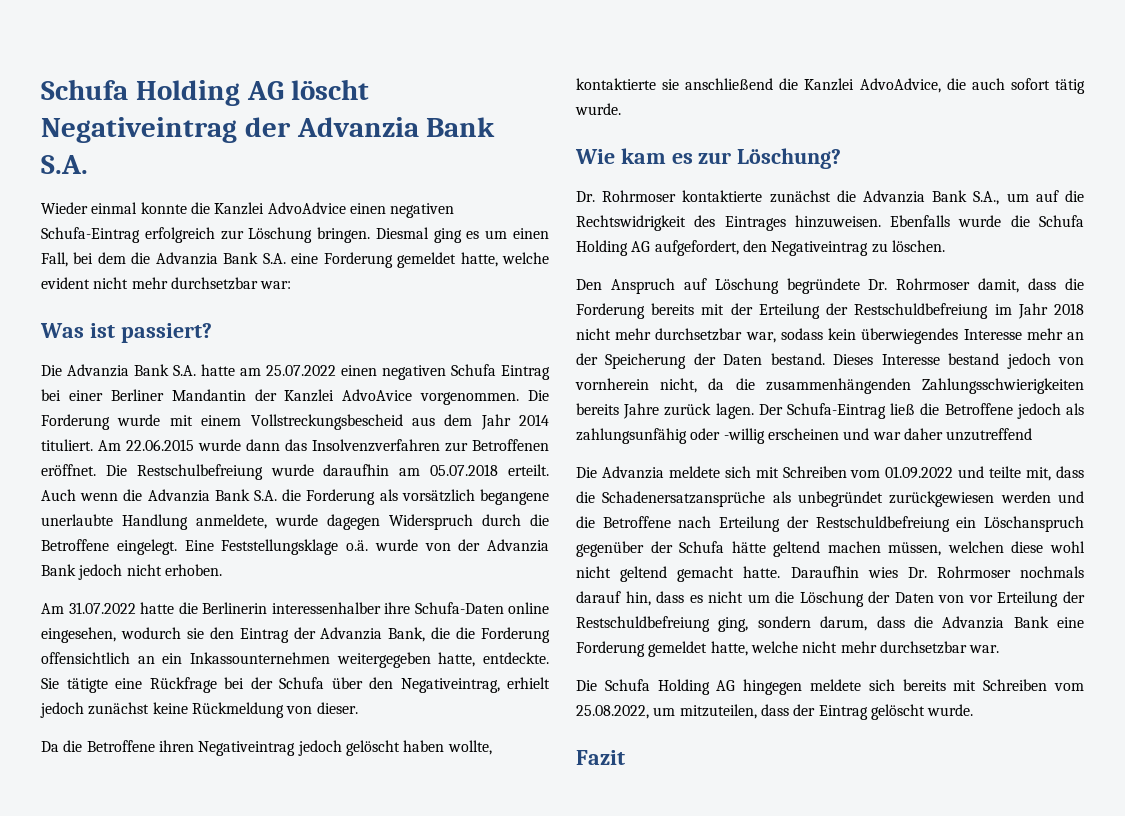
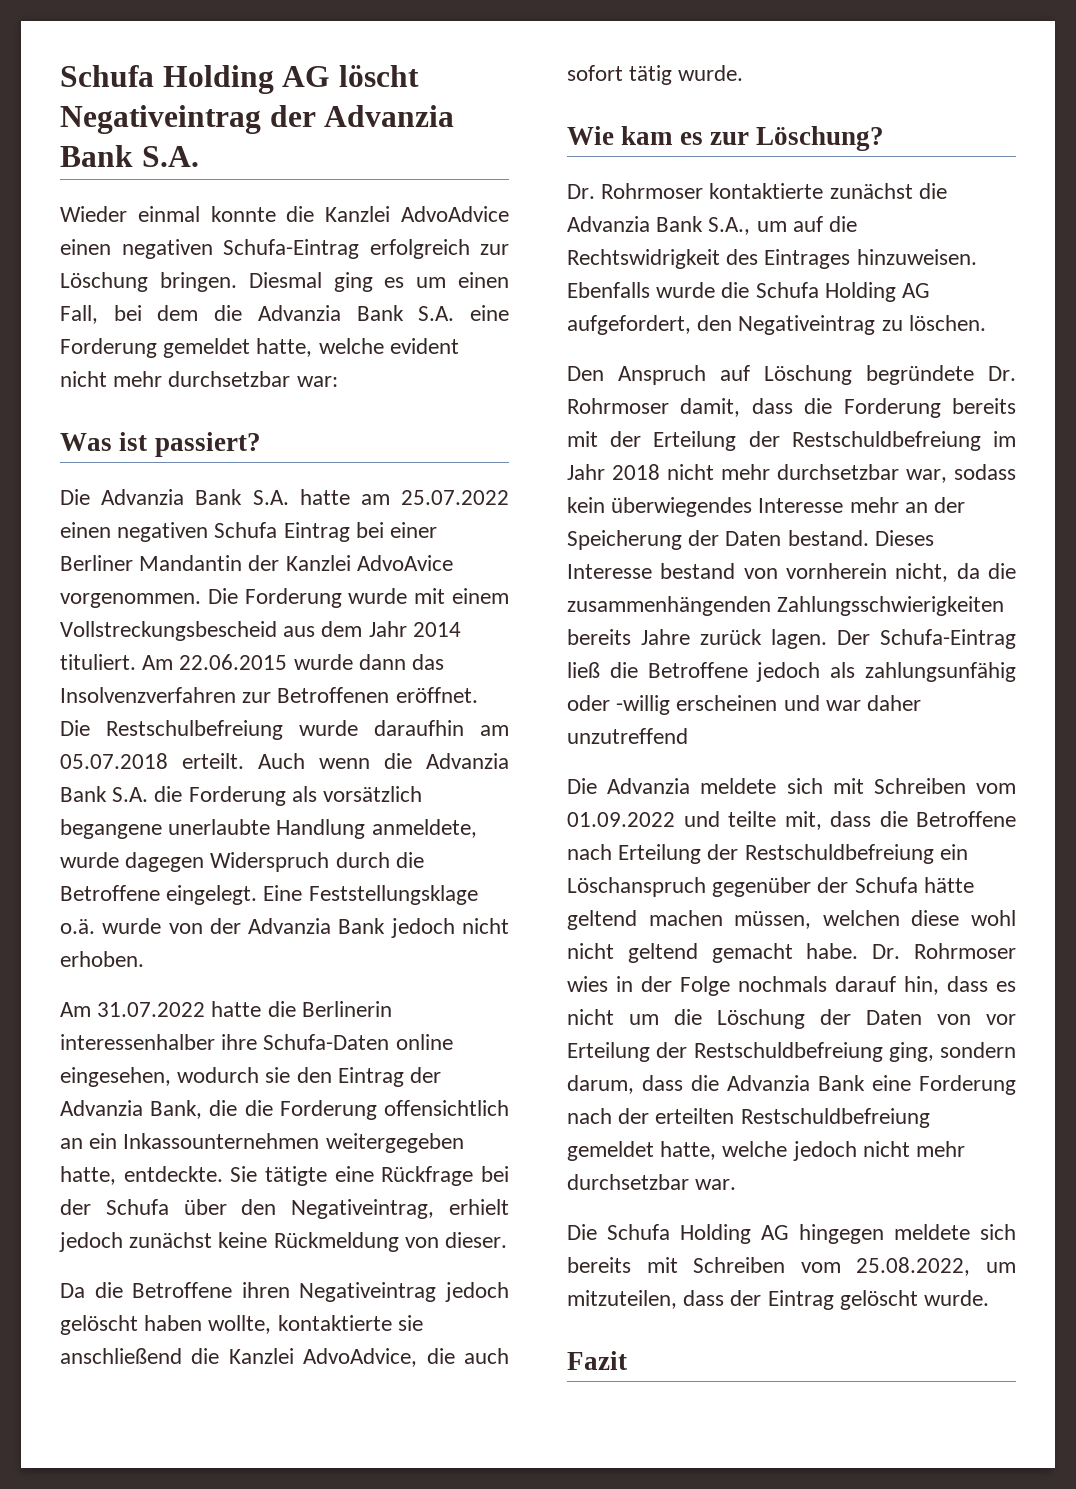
- Dieses Interesse bestand jedoch von vornherein nicht, da die zusammenhängenden Zahlungsschwierigkeiten bereits Jahre zurück lagen.
+ Dieses Interesse bestand von vornherein nicht, da die zusammenhängenden Zahlungsschwierigkeiten bereits Jahre zurück lagen.
- Die Advanzia meldete sich mit Schreiben vom 01.09.2022 und teilte mit, dass die Schadenersatzansprüche als unbegründet zurückgewiesen werden und die Betroffene nach Erteilung der Restschuldbefreiung ein Löschanspruch gegenüber der Schufa hätte geltend machen müssen, welchen diese wohl nicht geltend gemacht hatte. Daraufhin wies Dr. Rohrmoser nochmals darauf hin, dass es nicht um die Löschung der Daten von vor Erteilung der Restschuldbefreiung ging, sondern darum, dass die Advanzia Bank eine Forderung gemeldet hatte, welche nicht mehr durchsetzbar war.
+ Die Advanzia meldete sich mit Schreiben vom 01.09.2022 und teilte mit, dass die Betroffene nach Erteilung der Restschuldbefreiung ein Löschanspruch gegenüber der Schufa hätte geltend machen müssen, welchen diese wohl nicht geltend gemacht habe. Dr. Rohrmoser wies in der Folge nochmals darauf hin, dass es nicht um die Löschung der Daten von vor Erteilung der Restschuldbefreiung ging, sondern darum, dass die Advanzia Bank eine Forderung nach der erteilten Restschuldbefreiung gemeldet hatte, welche jedoch nicht mehr durchsetzbar war.

